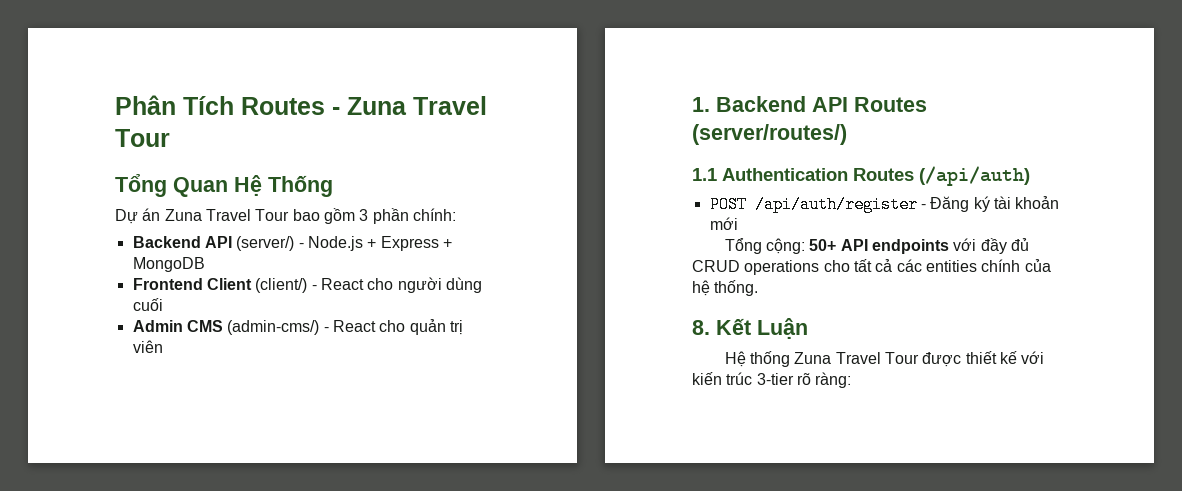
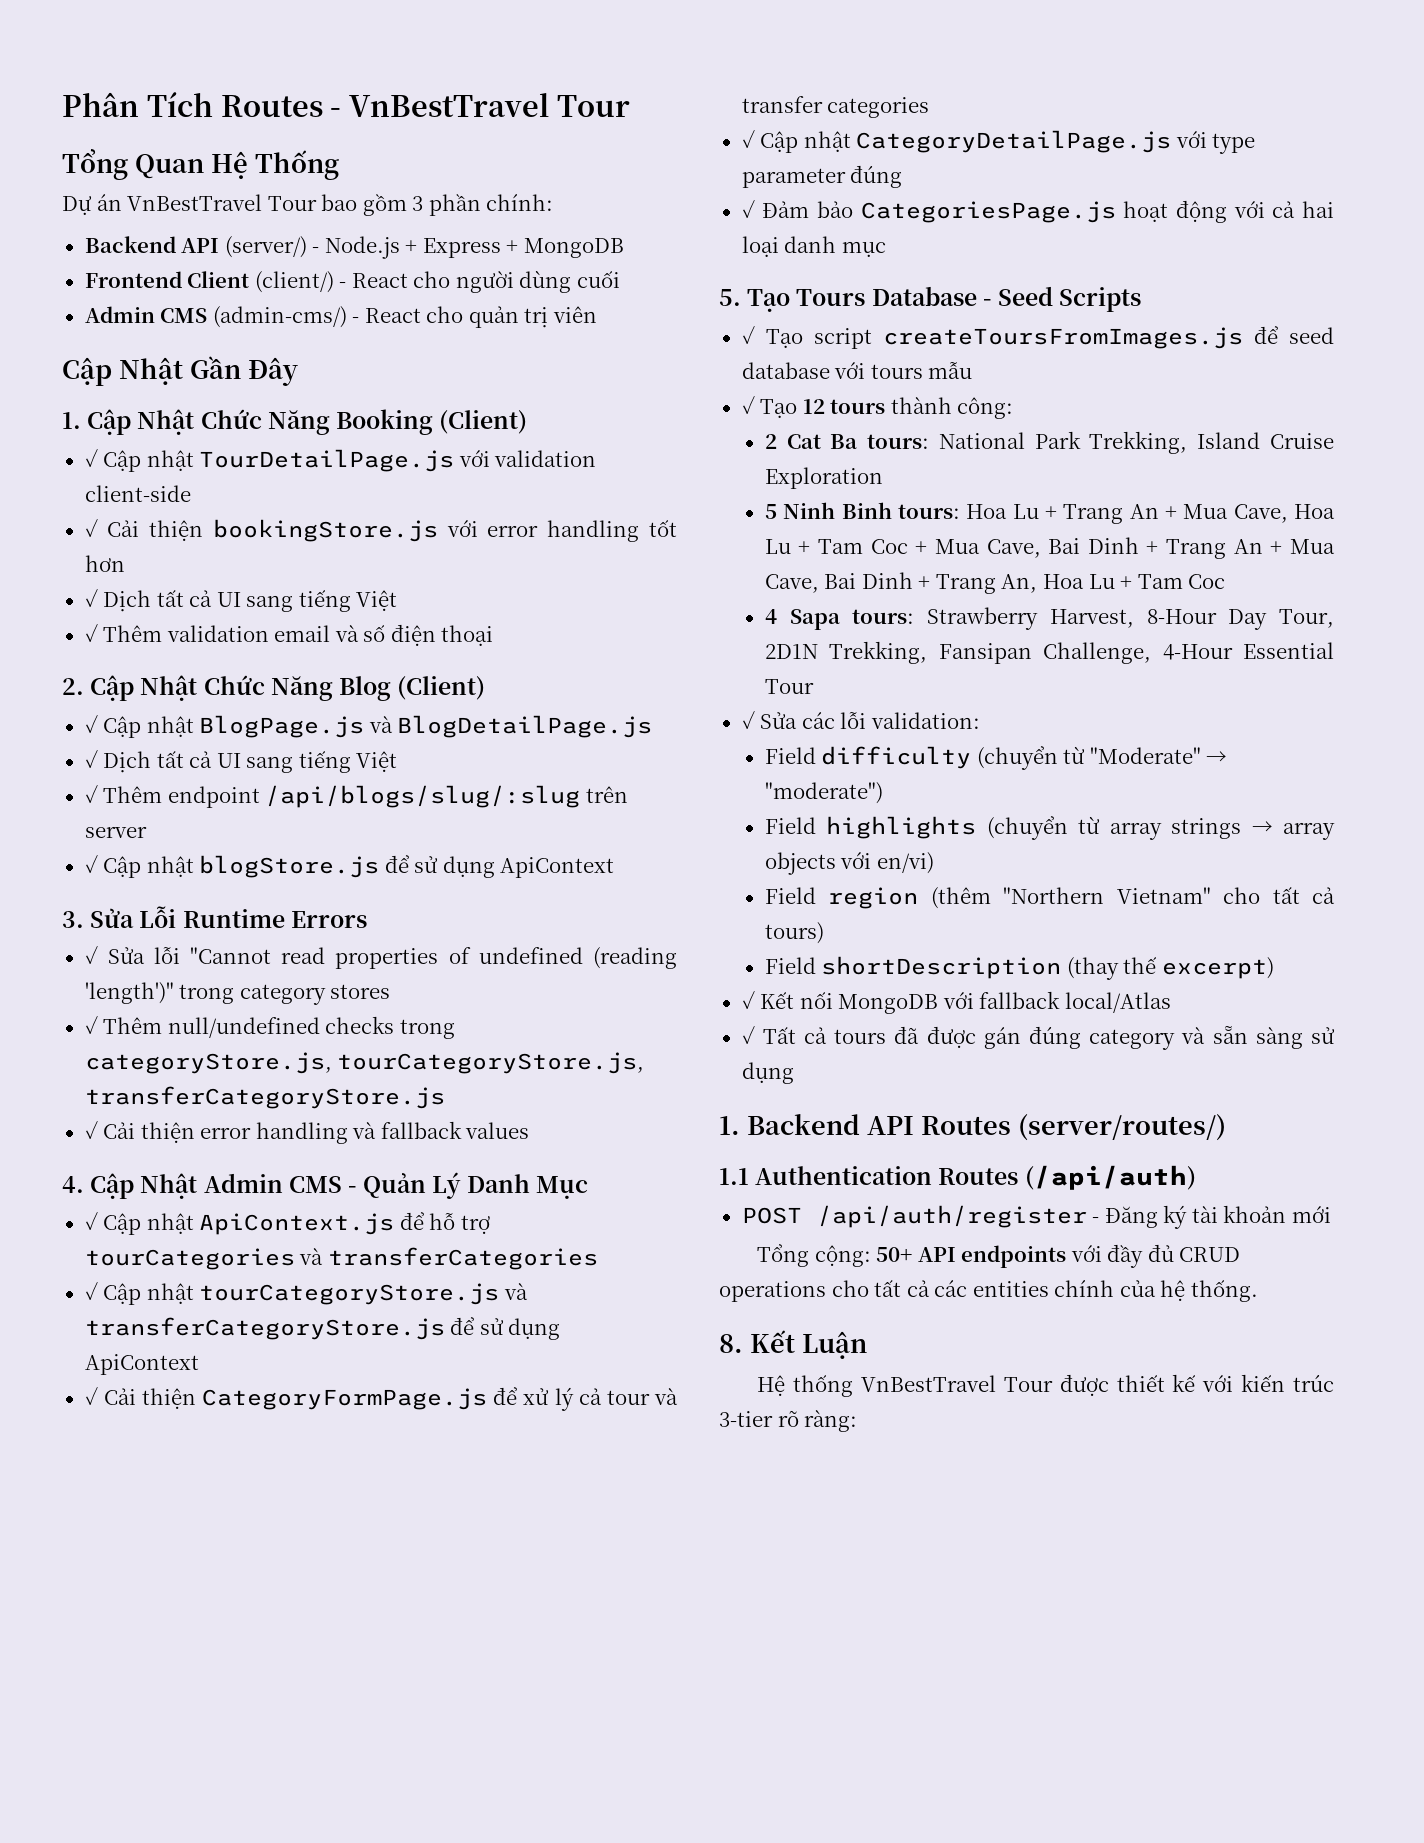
- Phân Tích Routes - Zuna Travel Tour
+ Phân Tích Routes - VnBestTravel Tour
- Dự án Zuna Travel Tour bao gồm 3 phần chính:
+ Dự án VnBestTravel Tour bao gồm 3 phần chính:
+ Cập Nhật Gần Đây
+ 1. Cập Nhật Chức Năng Booking (Client)
+ ✓ Cập nhật TourDetailPage.js với validation client-side
+ ✓ Cải thiện bookingStore.js với error handling tốt hơn
+ ✓ Dịch tất cả UI sang tiếng Việt
+ ✓ Thêm validation email và số điện thoại
+ 2. Cập Nhật Chức Năng Blog (Client)
+ ✓ Cập nhật BlogPage.js và BlogDetailPage.js
+ ✓ Dịch tất cả UI sang tiếng Việt
+ ✓ Thêm endpoint /api/blogs/slug/:slug trên server
+ ✓ Cập nhật blogStore.js để sử dụng ApiContext
+ 3. Sửa Lỗi Runtime Errors
+ ✓ Sửa lỗi "Cannot read properties of undefined (reading 'length')" trong category stores
+ ✓ Thêm null/undefined checks trong categoryStore.js, tourCategoryStore.js, transferCategoryStore.js
+ ✓ Cải thiện error handling và fallback values
+ 4. Cập Nhật Admin CMS - Quản Lý Danh Mục
+ ✓ Cập nhật ApiContext.js để hỗ trợ tourCategories và transferCategories
+ ✓ Cập nhật tourCategoryStore.js và transferCategoryStore.js để sử dụng ApiContext
+ ✓ Cải thiện CategoryFormPage.js để xử lý cả tour và transfer categories
+ ✓ Cập nhật CategoryDetailPage.js với type parameter đúng
+ ✓ Đảm bảo CategoriesPage.js hoạt động với cả hai loại danh mục
+ 5. Tạo Tours Database - Seed Scripts
+ ✓ Tạo script createToursFromImages.js để seed database với tours mẫu
+ ✓ Tạo 12 tours thành công:
+ 2 Cat Ba tours: National Park Trekking, Island Cruise Exploration
+ 5 Ninh Binh tours: Hoa Lu + Trang An + Mua Cave, Hoa Lu + Tam Coc + Mua Cave, Bai Dinh + Trang An + Mua Cave, Bai Dinh + Trang An, Hoa Lu + Tam Coc
+ 4 Sapa tours: Strawberry Harvest, 8-Hour Day Tour, 2D1N Trekking, Fansipan Challenge, 4-Hour Essential Tour
+ ✓ Sửa các lỗi validation:
+ Field difficulty (chuyển từ "Moderate" → "moderate")
+ Field highlights (chuyển từ array strings → array objects với en/vi)
+ Field region (thêm "Northern Vietnam" cho tất cả tours)
+ Field shortDescription (thay thế excerpt)
+ ✓ Kết nối MongoDB với fallback local/Atlas
+ ✓ Tất cả tours đã được gán đúng category và sẵn sàng sử dụng
- Hệ thống Zuna Travel Tour được thiết kế với kiến trúc 3-tier rõ ràng:
+ Hệ thống VnBestTravel Tour được thiết kế với kiến trúc 3-tier rõ ràng:

